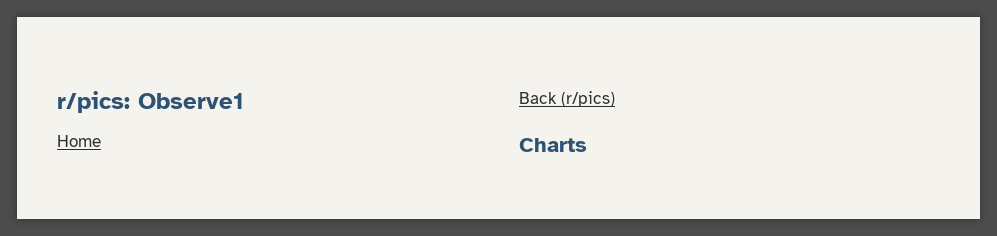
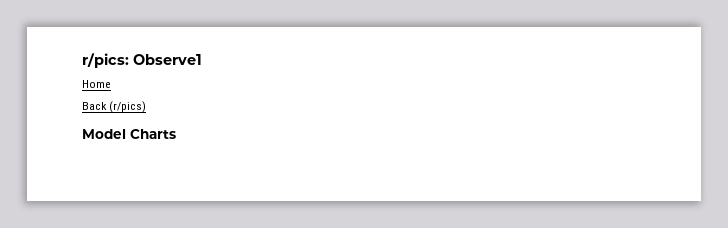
- Charts
+ Model Charts

